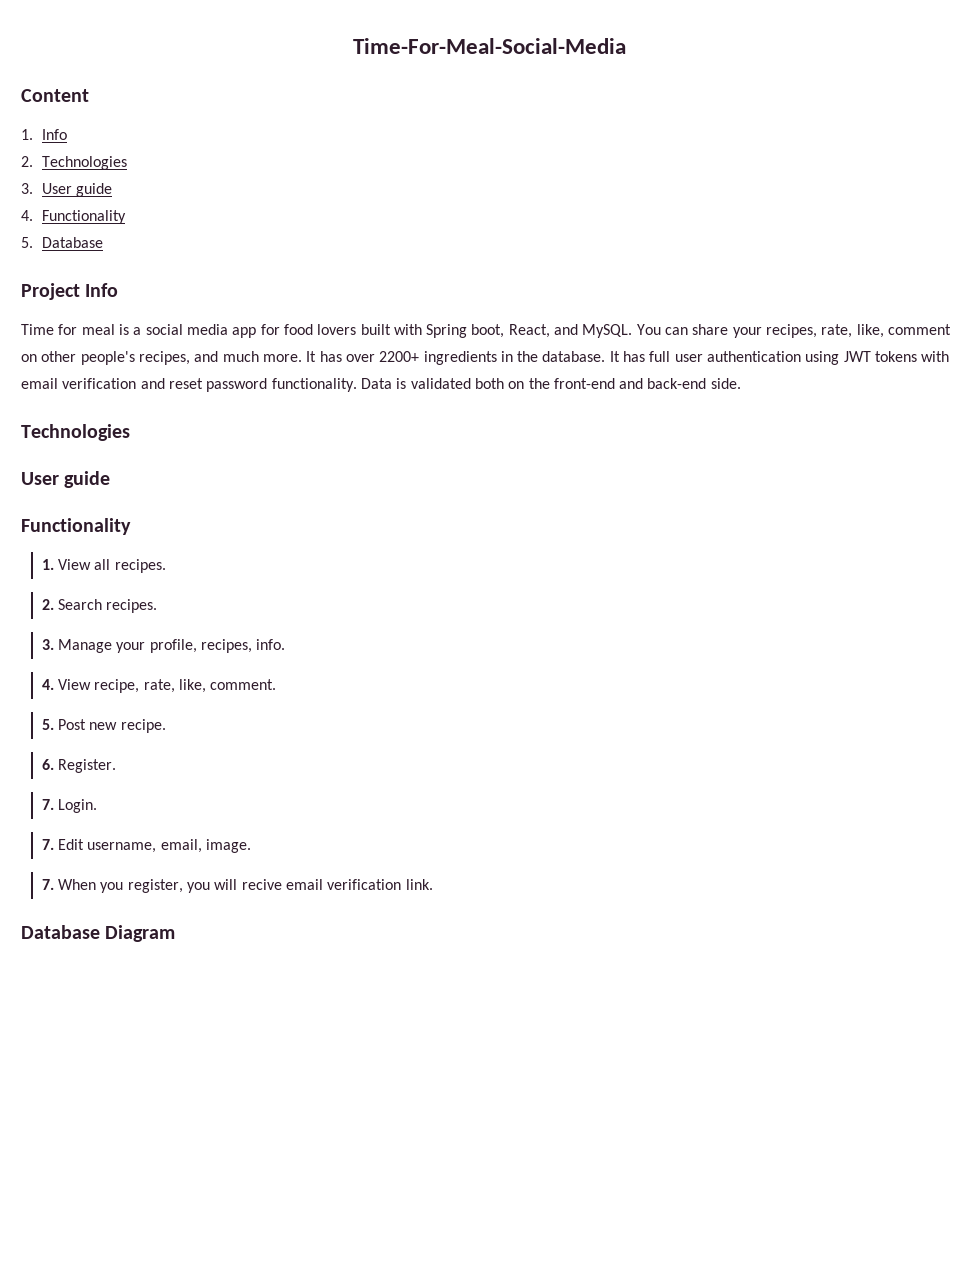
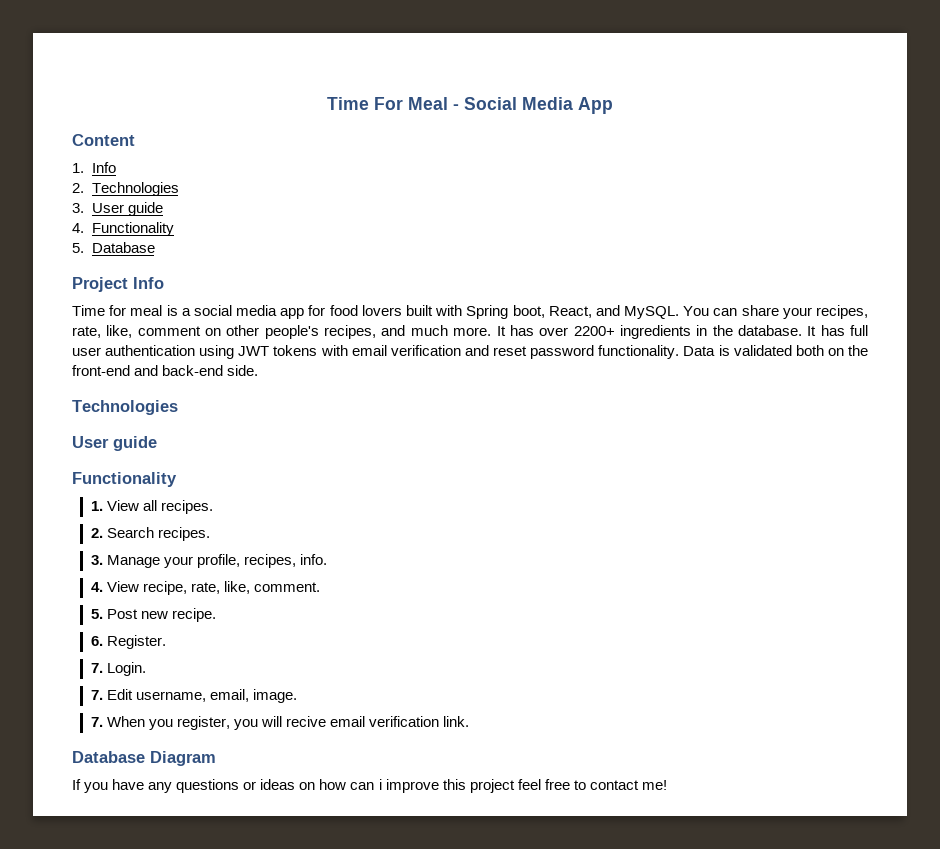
- Time-For-Meal-Social-Media
+ Time For Meal - Social Media App
+ If you have any questions or ideas on how can i improve this project feel free to contact me!

